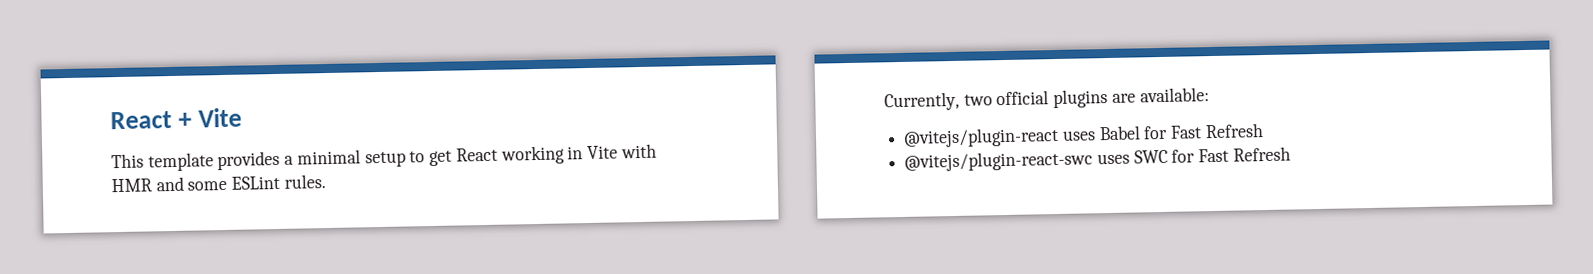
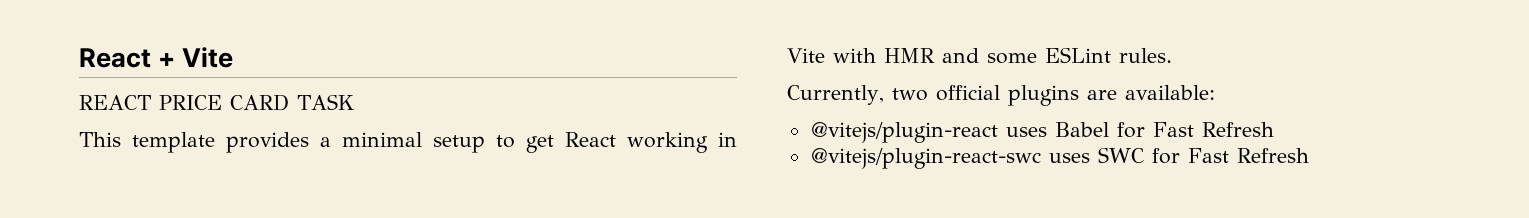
+ REACT PRICE CARD TASK

